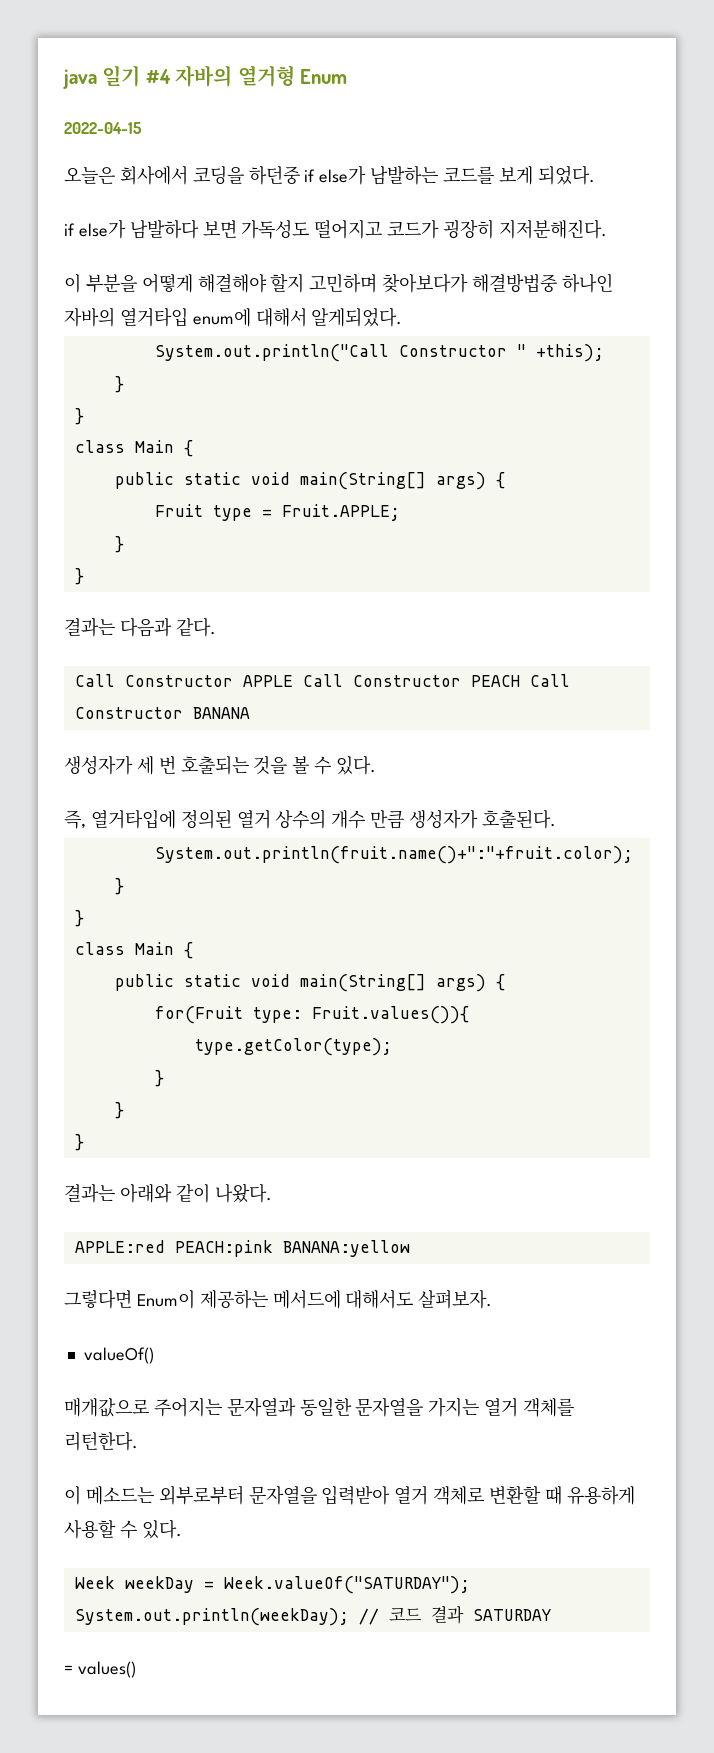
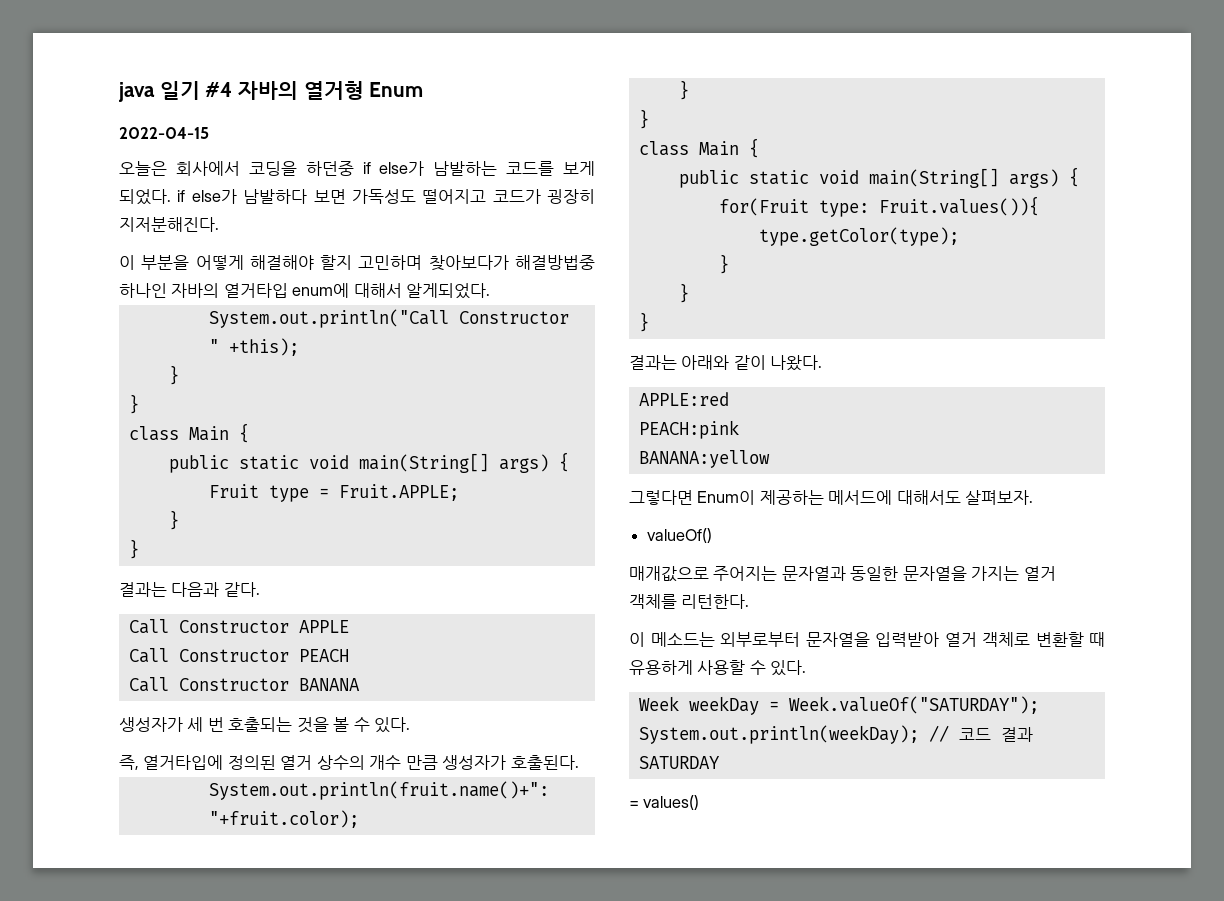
- 오늘은 회사에서 코딩을 하던중 if else가 남발하는 코드를 보게 되었다.
- if else가 남발하다 보면 가독성도 떨어지고 코드가 굉장히 지저분해진다.
+ 오늘은 회사에서 코딩을 하던중 if else가 남발하는 코드를 보게 되었다. if else가 남발하다 보면 가독성도 떨어지고 코드가 굉장히 지저분해진다.
- Call Constructor APPLE Call Constructor PEACH Call Constructor BANANA
+ Call Constructor APPLE
+ Call Constructor PEACH
+ Call Constructor BANANA
- APPLE:red PEACH:pink BANANA:yellow
+ APPLE:red
+ PEACH:pink
+ BANANA:yellow

